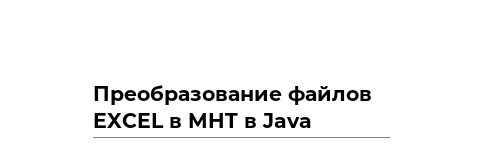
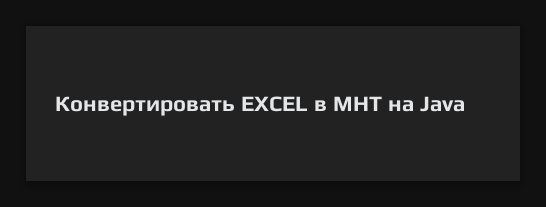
- Преобразование файлов EXCEL в MHT в Java
+ Конвертировать EXCEL в MHT на Java

